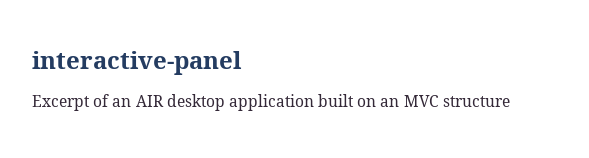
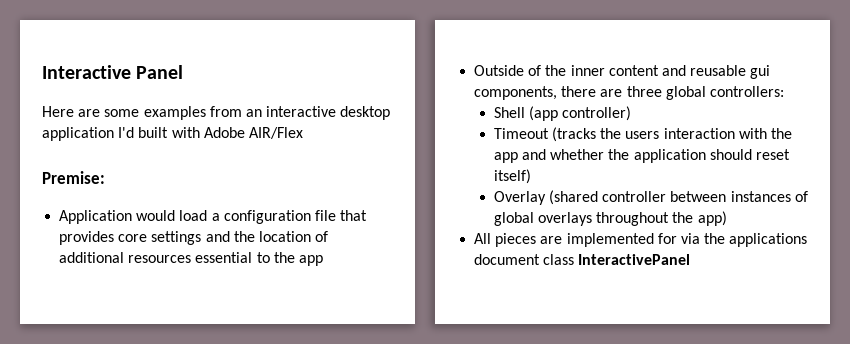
- interactive-panel
- Excerpt of an AIR desktop application built on an MVC structure
+ Interactive Panel
+ Here are some examples from an interactive desktop application I'd built with Adobe AIR/Flex
+ Premise:
+ Application would load a configuration file that provides core settings and the location of additional resources essential to the app
+ Outside of the inner content and reusable gui components, there are three global controllers:
+ Shell (app controller)
+ Timeout (tracks the users interaction with the app and whether the application should reset itself)
+ Overlay (shared controller between instances of global overlays throughout the app)
+ All pieces are implemented for via the applications document class InteractivePanel

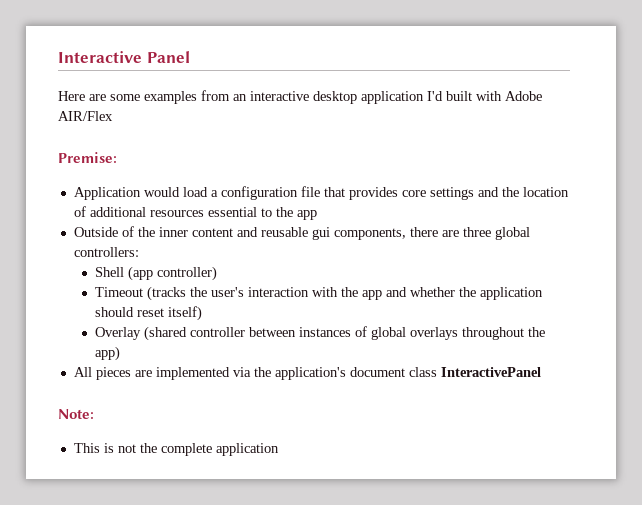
- Timeout (tracks the users interaction with the app and whether the application should reset itself)
+ Timeout (tracks the user's interaction with the app and whether the application should reset itself)
- All pieces are implemented for via the applications document class InteractivePanel
+ All pieces are implemented via the application's document class InteractivePanel
+ Note:
+ This is not the complete application

